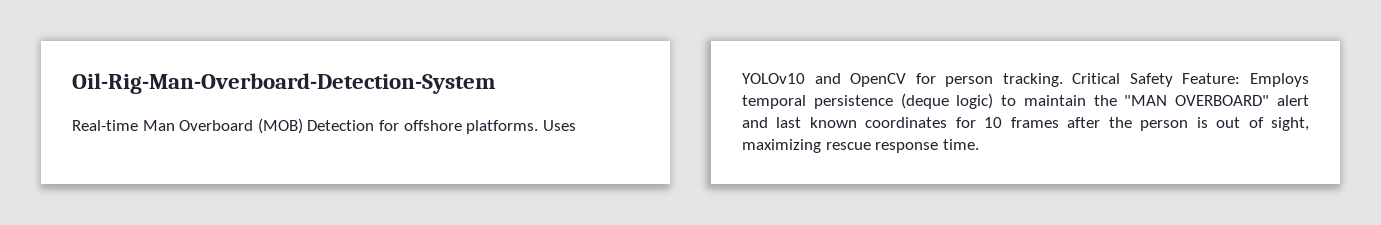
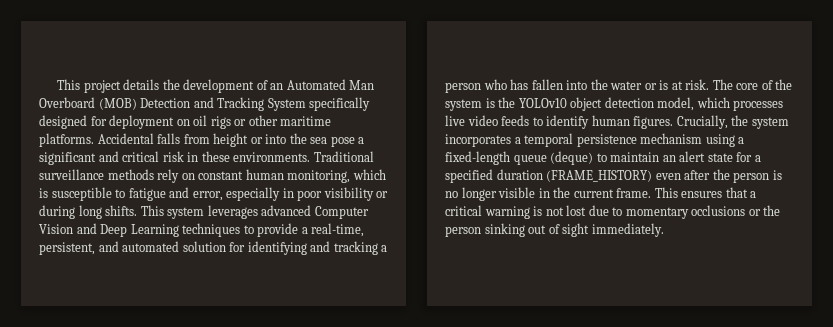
- Oil-Rig-Man-Overboard-Detection-System
- Real-time Man Overboard (MOB) Detection for offshore platforms. Uses YOLOv10 and OpenCV for person tracking. Critical Safety Feature: Employs temporal persistence (deque logic) to maintain the "MAN OVERBOARD" alert and last known coordinates for 10 frames after the person is out of sight, maximizing rescue response time.
+ This project details the development of an Automated Man Overboard (MOB) Detection and Tracking System specifically designed for deployment on oil rigs or other maritime platforms. Accidental falls from height or into the sea pose a significant and critical risk in these environments. Traditional surveillance methods rely on constant human monitoring, which is susceptible to fatigue and error, especially in poor visibility or during long shifts. This system leverages advanced Computer Vision and Deep Learning techniques to provide a real-time, persistent, and automated solution for identifying and tracking a person who has fallen into the water or is at risk. The core of the system is the YOLOv10 object detection model, which processes live video feeds to identify human figures. Crucially, the system incorporates a temporal persistence mechanism using a fixed-length queue (deque) to maintain an alert state for a specified duration (FRAME_HISTORY) even after the person is no longer visible in the current frame. This ensures that a critical warning is not lost due to momentary occlusions or the person sinking out of sight immediately.

